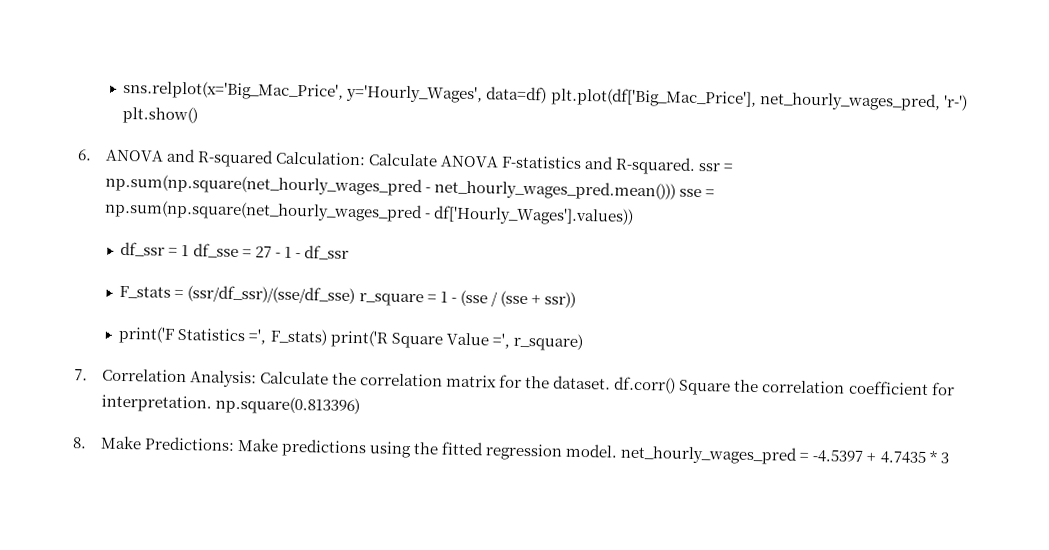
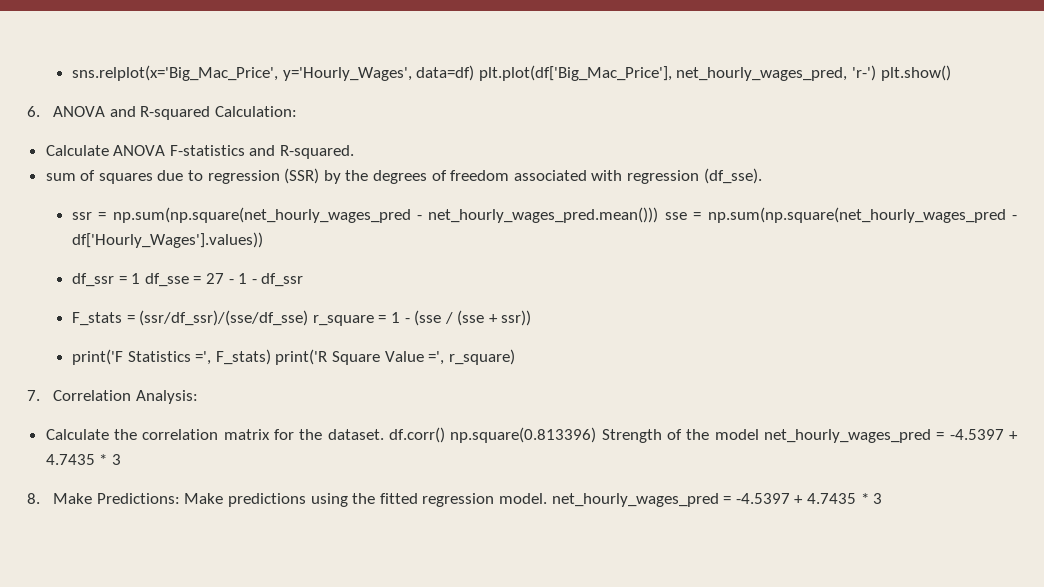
- 6. ANOVA and R-squared Calculation: Calculate ANOVA F-statistics and R-squared. ssr = np.sum(np.square(net_hourly_wages_pred - net_hourly_wages_pred.mean())) sse = np.sum(np.square(net_hourly_wages_pred - df['Hourly_Wages'].values))
+ 6. ANOVA and R-squared Calculation:
+ Calculate ANOVA F-statistics and R-squared.
+ sum of squares due to regression (SSR) by the degrees of freedom associated with regression (df_sse).
+ ssr = np.sum(np.square(net_hourly_wages_pred - net_hourly_wages_pred.mean())) sse = np.sum(np.square(net_hourly_wages_pred - df['Hourly_Wages'].values))
- 7. Correlation Analysis: Calculate the correlation matrix for the dataset. df.corr() Square the correlation coefficient for interpretation. np.square(0.813396)
+ 7. Correlation Analysis:
+ Calculate the correlation matrix for the dataset. df.corr() np.square(0.813396) Strength of the model net_hourly_wages_pred = -4.5397 + 4.7435 * 3

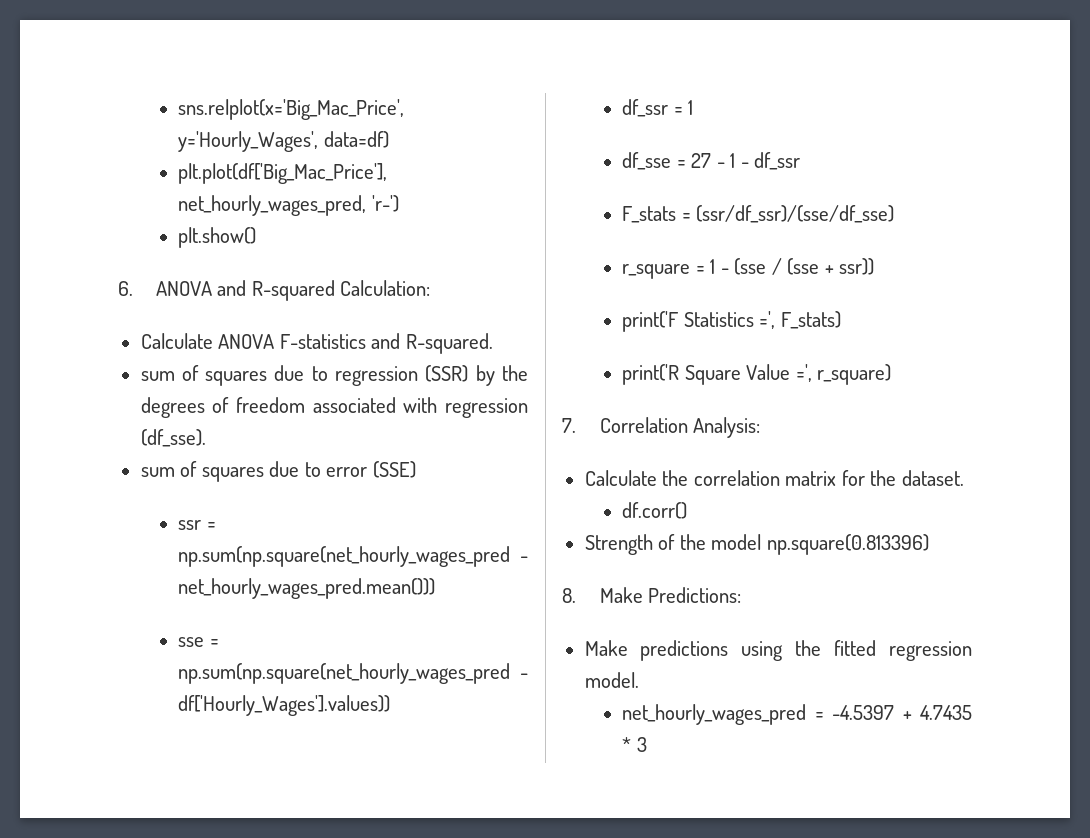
- sns.relplot(x='Big_Mac_Price', y='Hourly_Wages', data=df) plt.plot(df['Big_Mac_Price'], net_hourly_wages_pred, 'r-') plt.show()
+ sns.relplot(x='Big_Mac_Price', y='Hourly_Wages', data=df)
+ plt.plot(df['Big_Mac_Price'], net_hourly_wages_pred, 'r-')
+ plt.show()
+ sum of squares due to error (SSE)
- ssr = np.sum(np.square(net_hourly_wages_pred - net_hourly_wages_pred.mean())) sse = np.sum(np.square(net_hourly_wages_pred - df['Hourly_Wages'].values))
+ ssr = np.sum(np.square(net_hourly_wages_pred - net_hourly_wages_pred.mean()))
+ sse = np.sum(np.square(net_hourly_wages_pred - df['Hourly_Wages'].values))
- df_ssr = 1 df_sse = 27 - 1 - df_ssr
+ df_ssr = 1
+ df_sse = 27 - 1 - df_ssr
- F_stats = (ssr/df_ssr)/(sse/df_sse) r_square = 1 - (sse / (sse + ssr))
+ F_stats = (ssr/df_ssr)/(sse/df_sse)
+ r_square = 1 - (sse / (sse + ssr))
- print('F Statistics =', F_stats) print('R Square Value =', r_square)
+ print('F Statistics =', F_stats)
+ print('R Square Value =', r_square)
- Calculate the correlation matrix for the dataset. df.corr() np.square(0.813396) Strength of the model net_hourly_wages_pred = -4.5397 + 4.7435 * 3
- 8. Make Predictions: Make predictions using the fitted regression model. net_hourly_wages_pred = -4.5397 + 4.7435 * 3
+ Calculate the correlation matrix for the dataset.
+ df.corr()
+ Strength of the model np.square(0.813396)
+ 8. Make Predictions:
+ Make predictions using the fitted regression model.
+ net_hourly_wages_pred = -4.5397 + 4.7435 * 3

